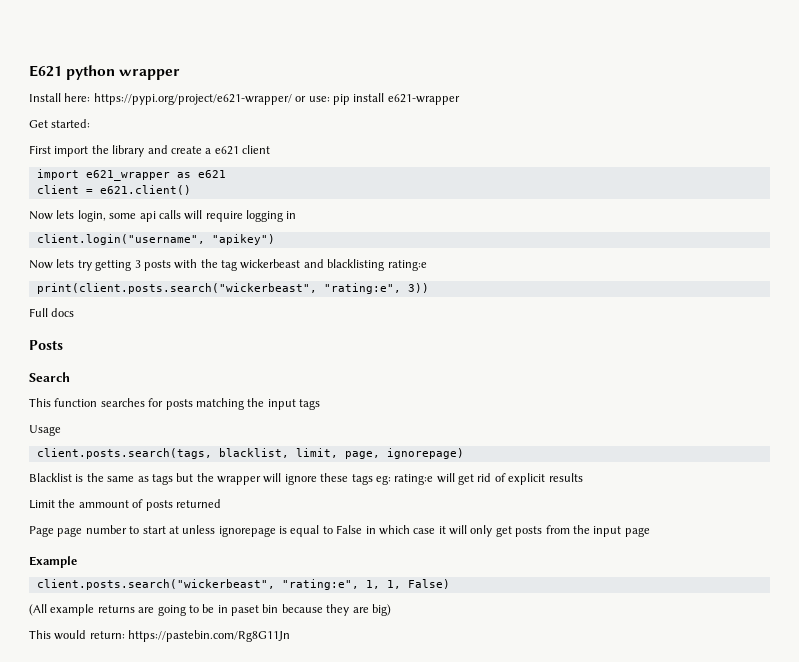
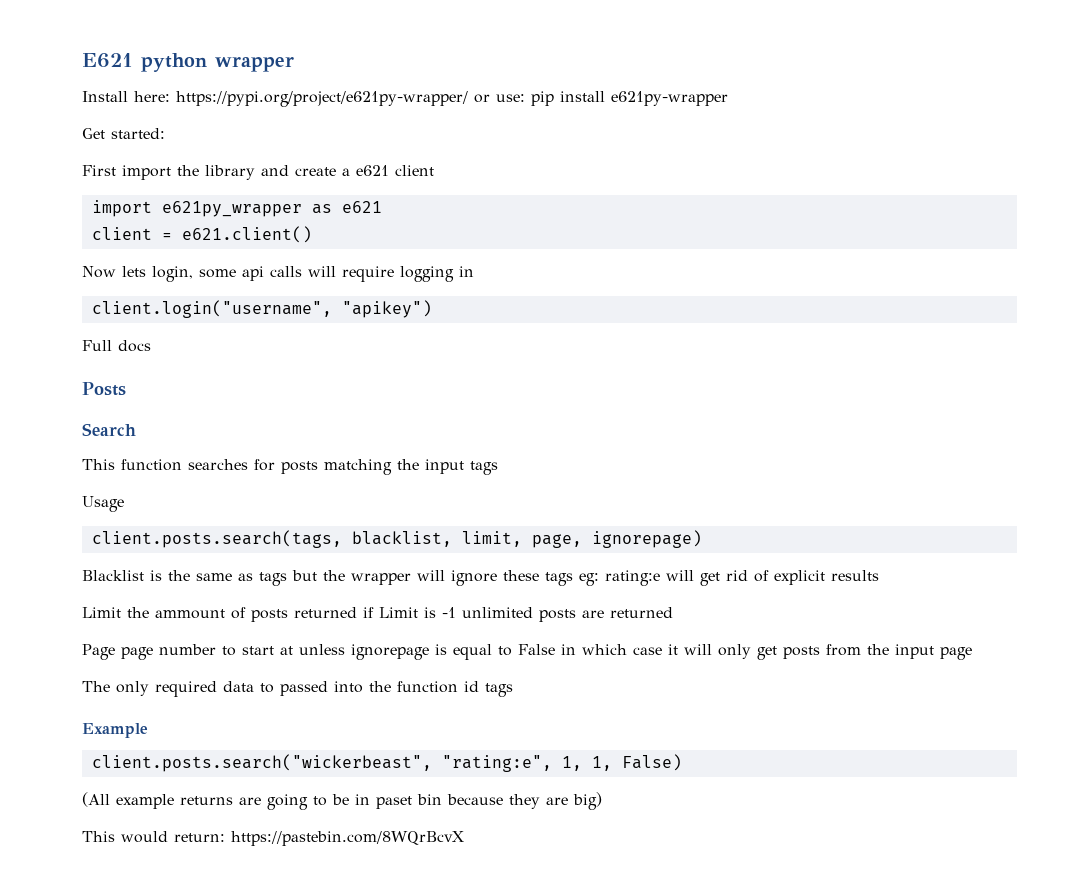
- Install here: https://pypi.org/project/e621-wrapper/ or use: pip install e621-wrapper
+ Install here: https://pypi.org/project/e621py-wrapper/ or use: pip install e621py-wrapper
- import e621_wrapper as e621
+ import e621py_wrapper as e621
- Now lets try getting 3 posts with the tag wickerbeast and blacklisting rating:e
- print(client.posts.search("wickerbeast", "rating:e", 3))
- Limit the ammount of posts returned
+ Limit the ammount of posts returned if Limit is -1 unlimited posts are returned
+ The only required data to passed into the function id tags
- This would return: https://pastebin.com/Rg8G11Jn
+ This would return: https://pastebin.com/8WQrBcvX

